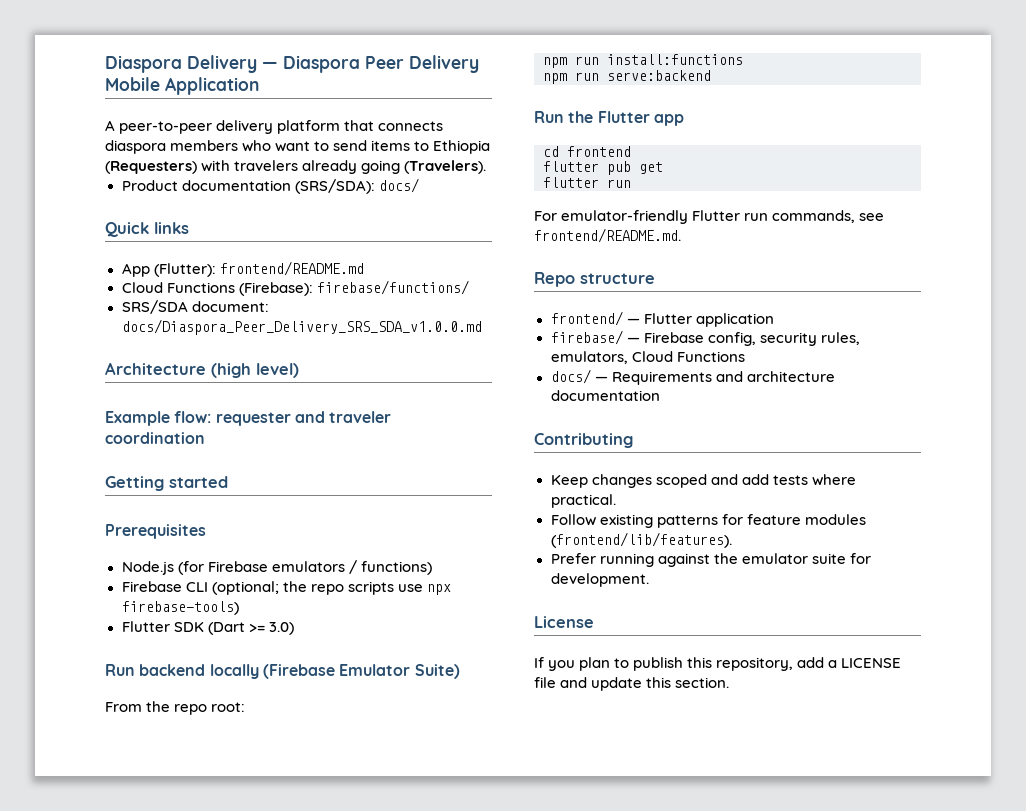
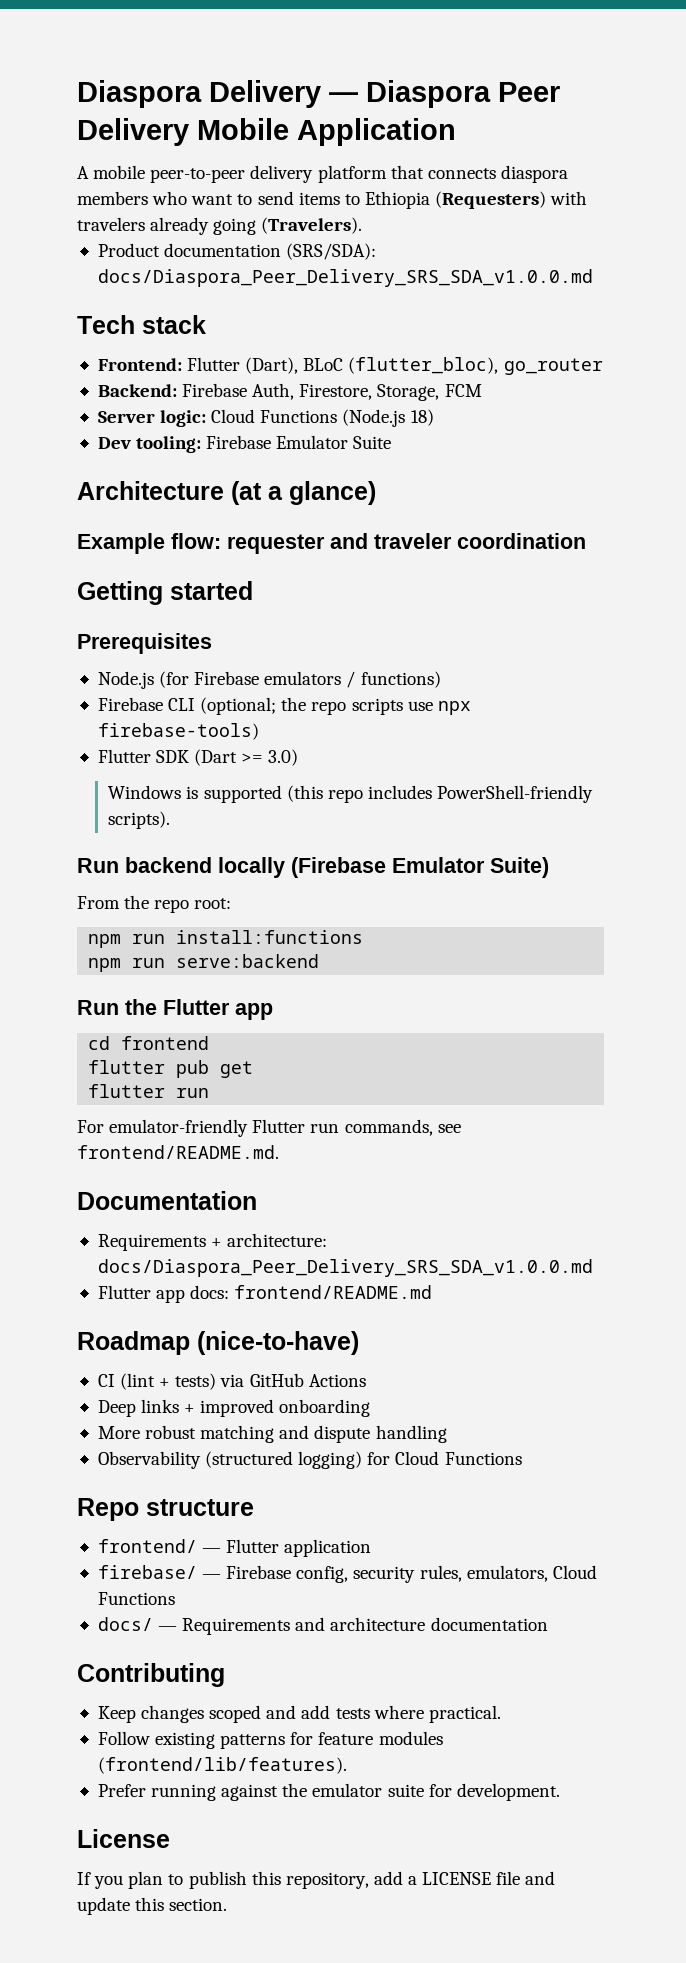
- A peer-to-peer delivery platform that connects diaspora members who want to send items to Ethiopia (Requesters) with travelers already going (Travelers).
+ A mobile peer-to-peer delivery platform that connects diaspora members who want to send items to Ethiopia (Requesters) with travelers already going (Travelers).
- Product documentation (SRS/SDA): docs/
- Quick links
- App (Flutter): frontend/README.md
- Cloud Functions (Firebase): firebase/functions/
- SRS/SDA document: docs/Diaspora_Peer_Delivery_SRS_SDA_v1.0.0.md
- Architecture (high level)
+ Product documentation (SRS/SDA): docs/Diaspora_Peer_Delivery_SRS_SDA_v1.0.0.md
+ Tech stack
+ Frontend: Flutter (Dart), BLoC (flutter_bloc), go_router
+ Backend: Firebase Auth, Firestore, Storage, FCM
+ Server logic: Cloud Functions (Node.js 18)
+ Dev tooling: Firebase Emulator Suite
+ Architecture (at a glance)
+ Windows is supported (this repo includes PowerShell-friendly scripts).
+ Documentation
+ Requirements + architecture: docs/Diaspora_Peer_Delivery_SRS_SDA_v1.0.0.md
+ Flutter app docs: frontend/README.md
+ Roadmap (nice-to-have)
+ CI (lint + tests) via GitHub Actions
+ Deep links + improved onboarding
+ More robust matching and dispute handling
+ Observability (structured logging) for Cloud Functions

